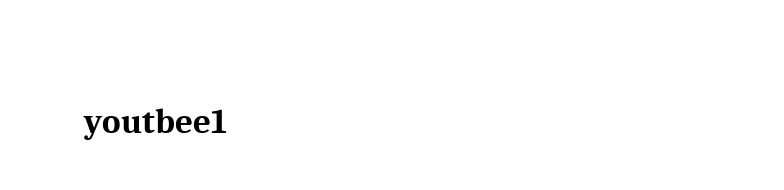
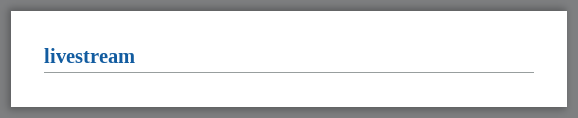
- youtbee1
+ livestream

